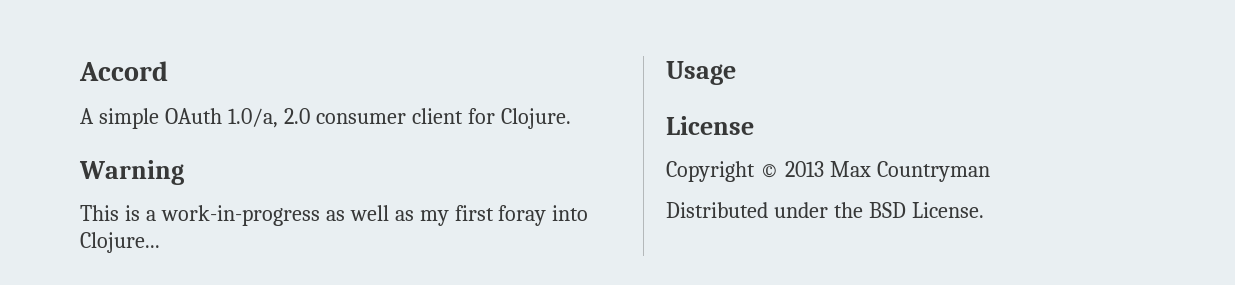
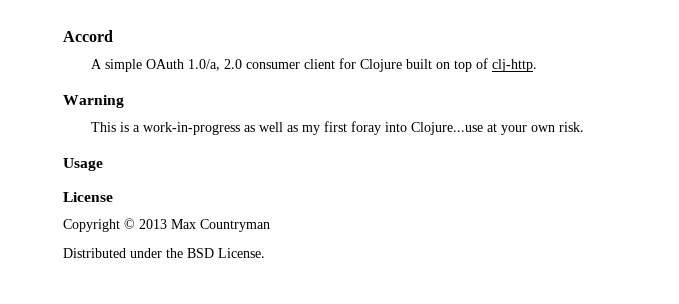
- A simple OAuth 1.0/a, 2.0 consumer client for Clojure.
+ A simple OAuth 1.0/a, 2.0 consumer client for Clojure built on top of clj-http.
- This is a work-in-progress as well as my first foray into Clojure...
+ This is a work-in-progress as well as my first foray into Clojure...use at your own risk.

